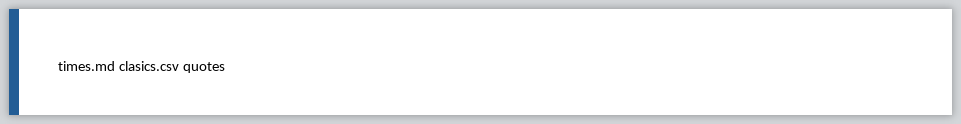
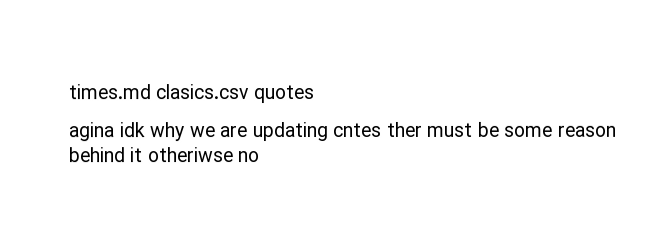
+ agina idk why we are updating cntes ther must be some reason behind it otheriwse no

